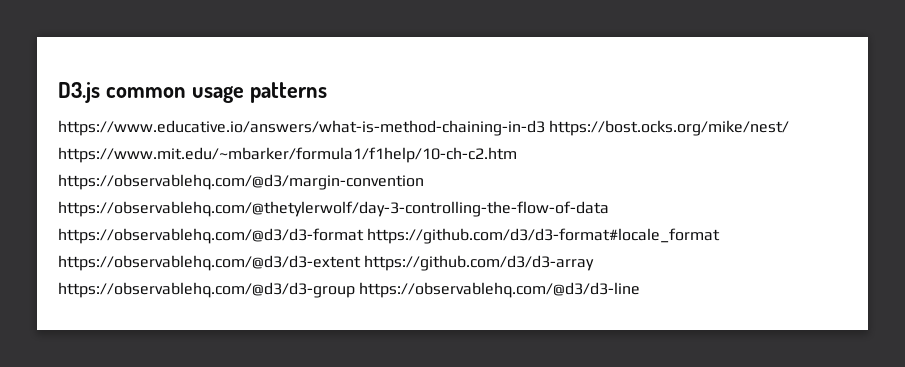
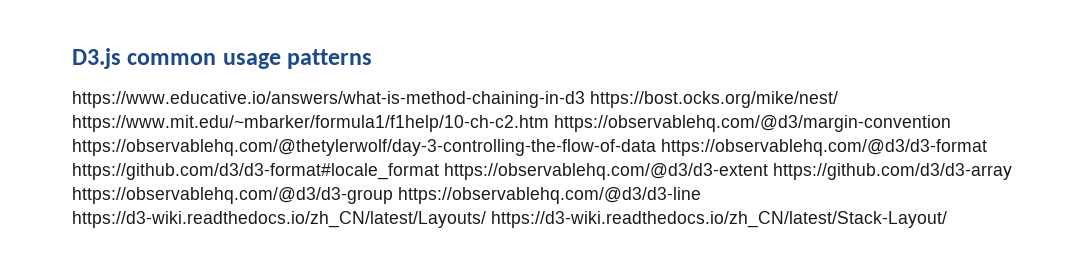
- https://www.educative.io/answers/what-is-method-chaining-in-d3 https://bost.ocks.org/mike/nest/ https://www.mit.edu/~mbarker/formula1/f1help/10-ch-c2.htm https://observablehq.com/@d3/margin-convention https://observablehq.com/@thetylerwolf/day-3-controlling-the-flow-of-data https://observablehq.com/@d3/d3-format https://github.com/d3/d3-format#locale_format https://observablehq.com/@d3/d3-extent https://github.com/d3/d3-array https://observablehq.com/@d3/d3-group https://observablehq.com/@d3/d3-line
+ https://www.educative.io/answers/what-is-method-chaining-in-d3 https://bost.ocks.org/mike/nest/ https://www.mit.edu/~mbarker/formula1/f1help/10-ch-c2.htm https://observablehq.com/@d3/margin-convention https://observablehq.com/@thetylerwolf/day-3-controlling-the-flow-of-data https://observablehq.com/@d3/d3-format https://github.com/d3/d3-format#locale_format https://observablehq.com/@d3/d3-extent https://github.com/d3/d3-array https://observablehq.com/@d3/d3-group https://observablehq.com/@d3/d3-line https://d3-wiki.readthedocs.io/zh_CN/latest/Layouts/ https://d3-wiki.readthedocs.io/zh_CN/latest/Stack-Layout/

